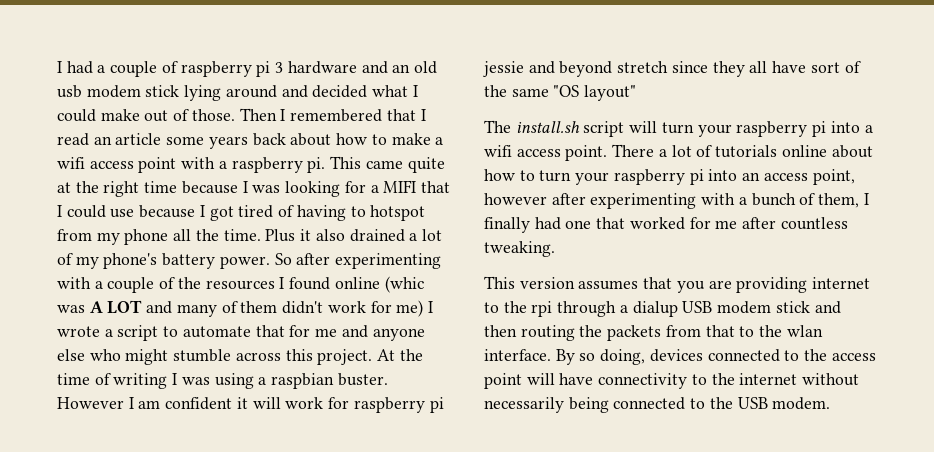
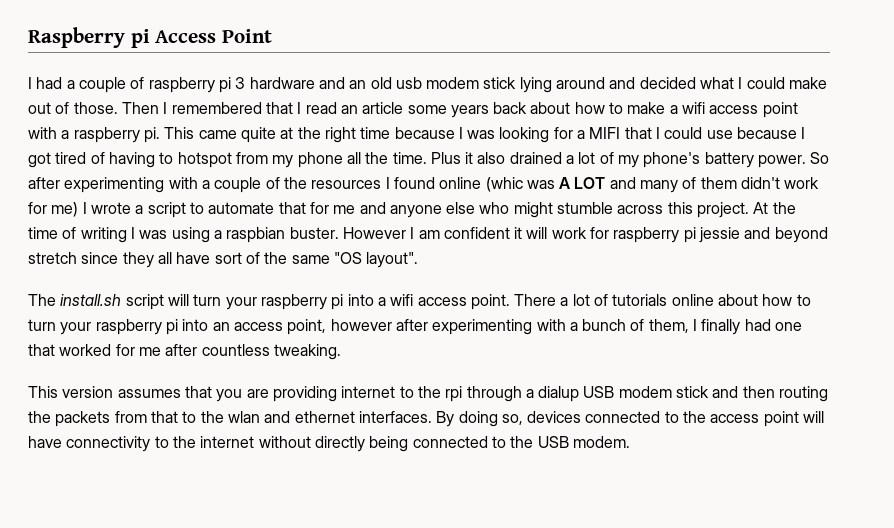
+ Raspberry pi Access Point
- However I am confident it will work for raspberry pi jessie and beyond stretch since they all have sort of the same "OS layout"
+ However I am confident it will work for raspberry pi jessie and beyond stretch since they all have sort of the same "OS layout".
- This version assumes that you are providing internet to the rpi through a dialup USB modem stick and then routing the packets from that to the wlan interface. By so doing, devices connected to the access point will have connectivity to the internet without necessarily being connected to the USB modem.
+ This version assumes that you are providing internet to the rpi through a dialup USB modem stick and then routing the packets from that to the wlan and ethernet interfaces. By doing so, devices connected to the access point will have connectivity to the internet without directly being connected to the USB modem.

